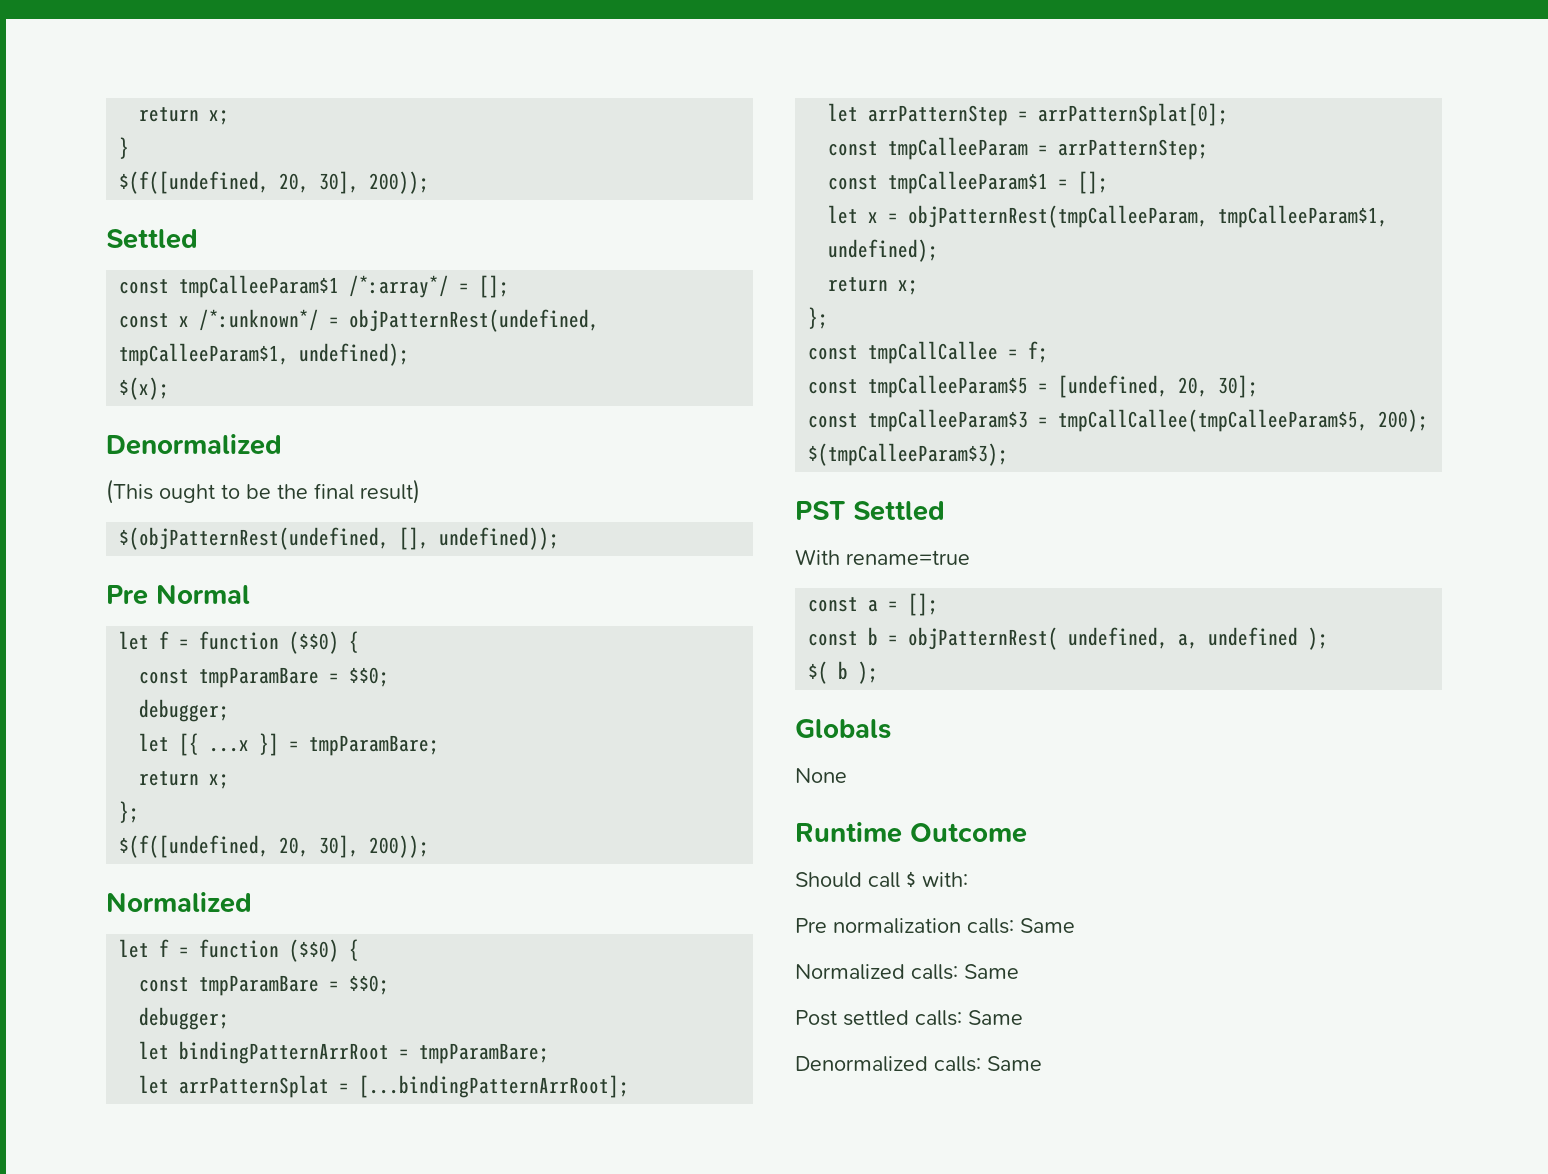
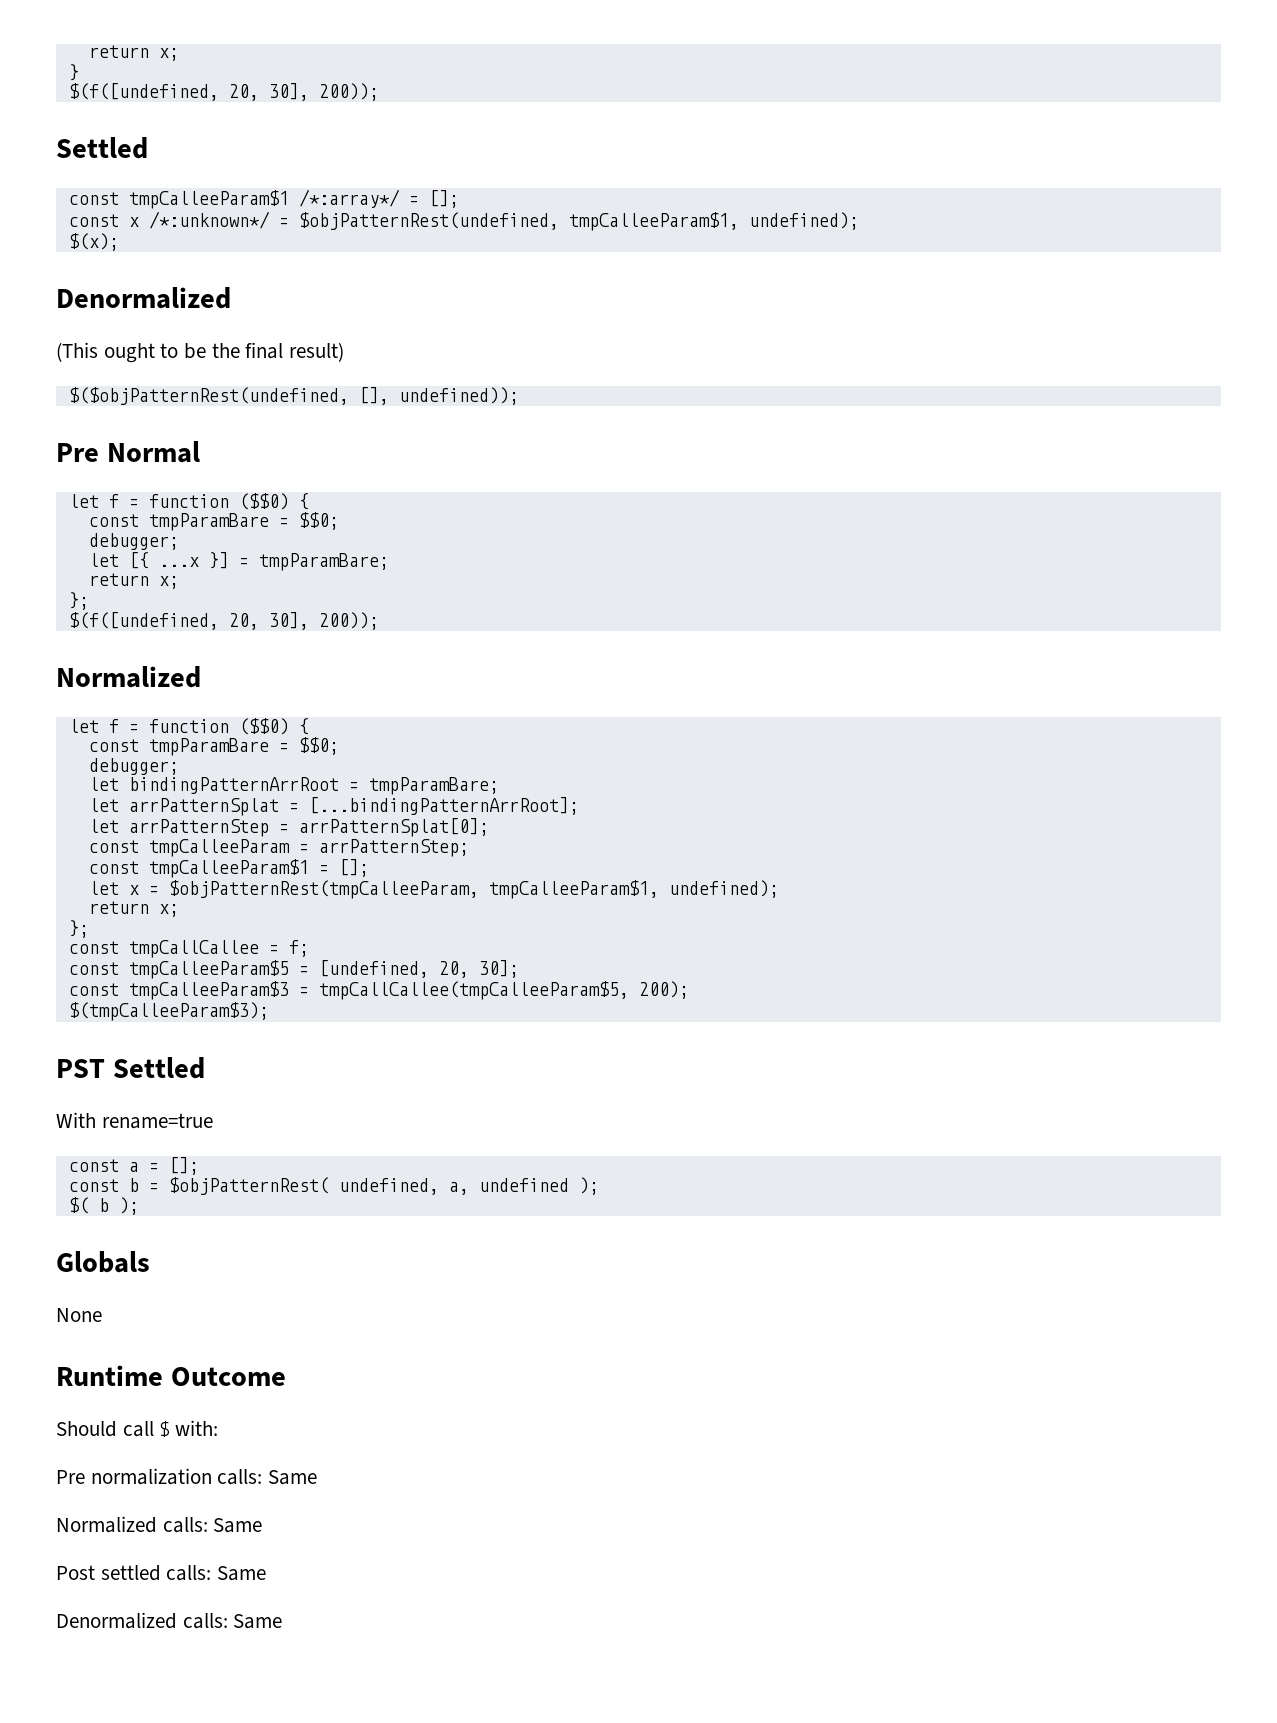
- const x /*:unknown*/ = objPatternRest(undefined, tmpCalleeParam$1, undefined);
+ const x /*:unknown*/ = $objPatternRest(undefined, tmpCalleeParam$1, undefined);
- $(objPatternRest(undefined, [], undefined));
+ $($objPatternRest(undefined, [], undefined));
- let x = objPatternRest(tmpCalleeParam, tmpCalleeParam$1, undefined);
+ let x = $objPatternRest(tmpCalleeParam, tmpCalleeParam$1, undefined);
- const b = objPatternRest( undefined, a, undefined );
+ const b = $objPatternRest( undefined, a, undefined );

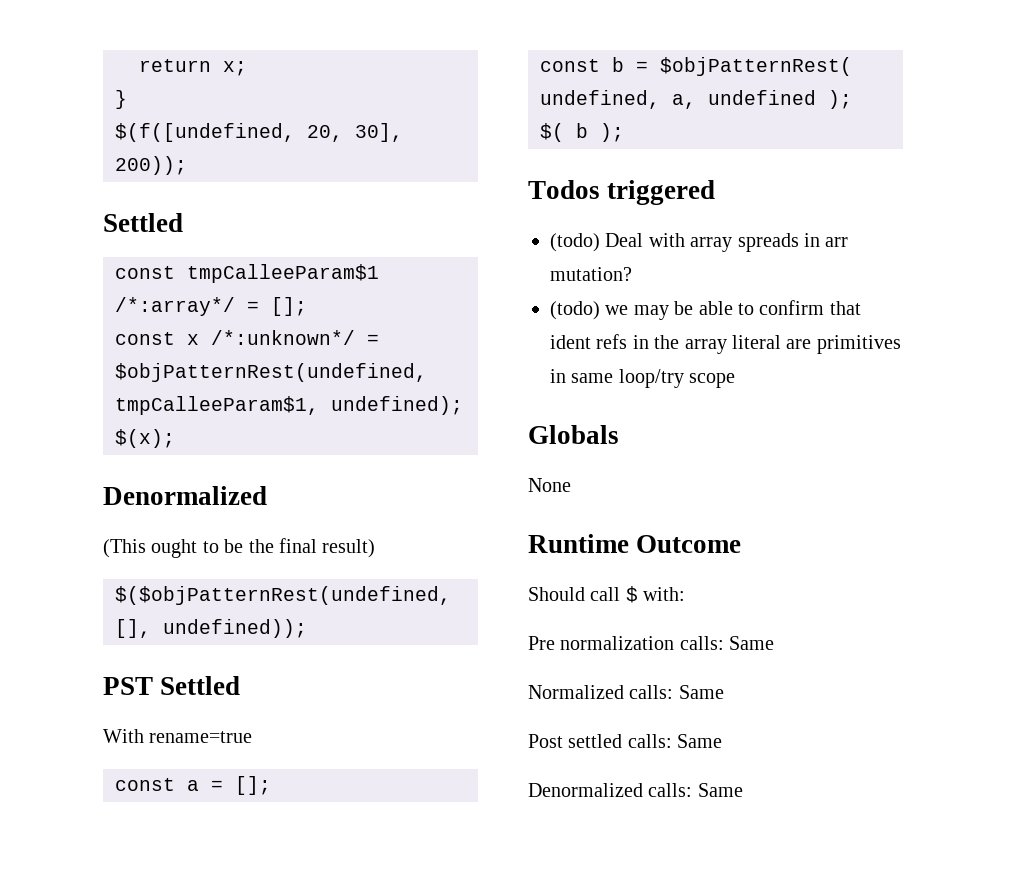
- Pre Normal
- let f = function ($$0) {
- const tmpParamBare = $$0;
- debugger;
- let [{ ...x }] = tmpParamBare;
- return x;
- };
- $(f([undefined, 20, 30], 200));
- Normalized
- let f = function ($$0) {
- const tmpParamBare = $$0;
- debugger;
- let bindingPatternArrRoot = tmpParamBare;
- let arrPatternSplat = [...bindingPatternArrRoot];
- let arrPatternStep = arrPatternSplat[0];
- const tmpCalleeParam = arrPatternStep;
- const tmpCalleeParam$1 = [];
- let x = $objPatternRest(tmpCalleeParam, tmpCalleeParam$1, undefined);
- return x;
- };
- const tmpCallCallee = f;
- const tmpCalleeParam$5 = [undefined, 20, 30];
- const tmpCalleeParam$3 = tmpCallCallee(tmpCalleeParam$5, 200);
- $(tmpCalleeParam$3);
+ Todos triggered
+ (todo) Deal with array spreads in arr mutation?
+ (todo) we may be able to confirm that ident refs in the array literal are primitives in same loop/try scope

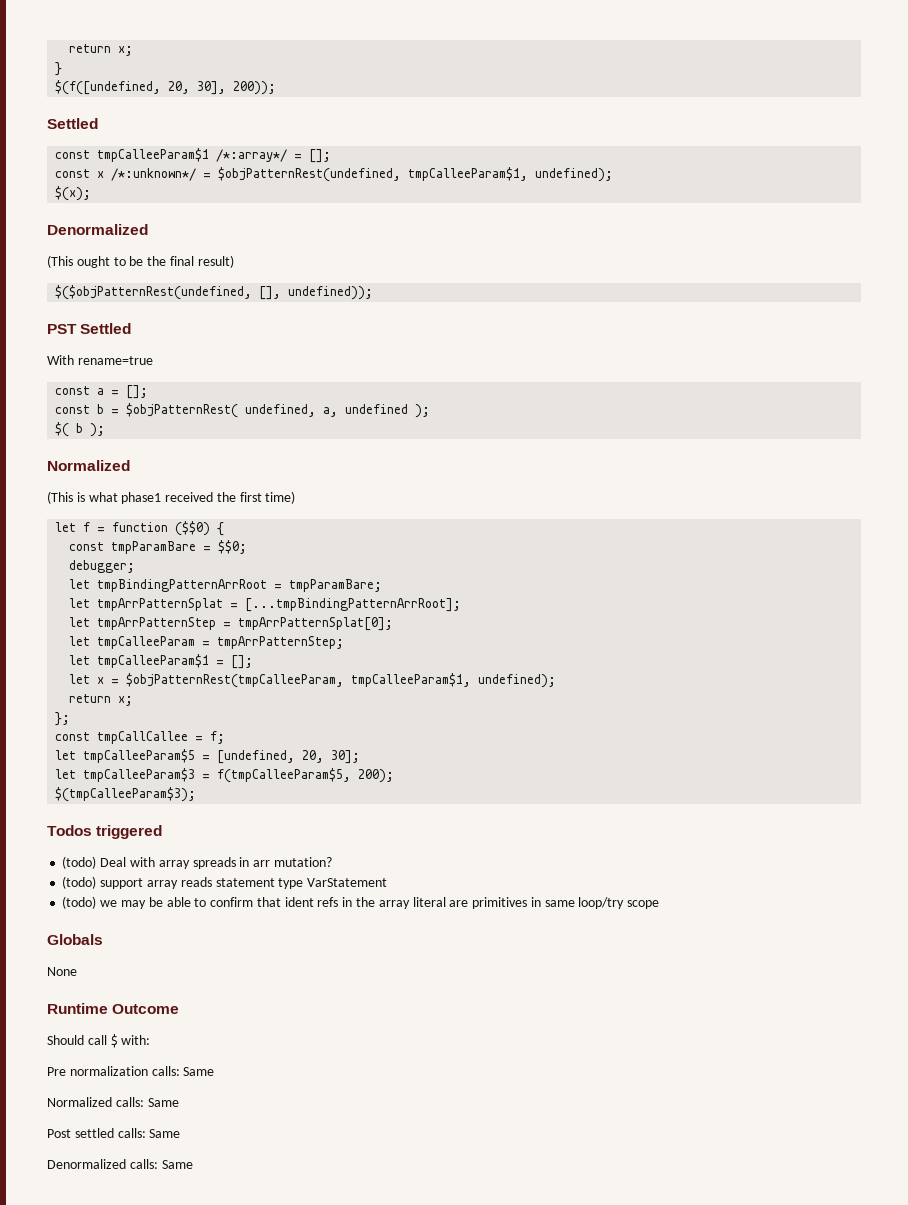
  $( b );
+ Normalized
+ (This is what phase1 received the first time)
+ let f = function ($$0) {
+ const tmpParamBare = $$0;
+ debugger;
+ let tmpBindingPatternArrRoot = tmpParamBare;
+ let tmpArrPatternSplat = [...tmpBindingPatternArrRoot];
+ let tmpArrPatternStep = tmpArrPatternSplat[0];
+ let tmpCalleeParam = tmpArrPatternStep;
+ let tmpCalleeParam$1 = [];
+ let x = $objPatternRest(tmpCalleeParam, tmpCalleeParam$1, undefined);
+ return x;
+ };
+ const tmpCallCallee = f;
+ let tmpCalleeParam$5 = [undefined, 20, 30];
+ let tmpCalleeParam$3 = f(tmpCalleeParam$5, 200);
+ $(tmpCalleeParam$3);
+ (todo) support array reads statement type VarStatement

